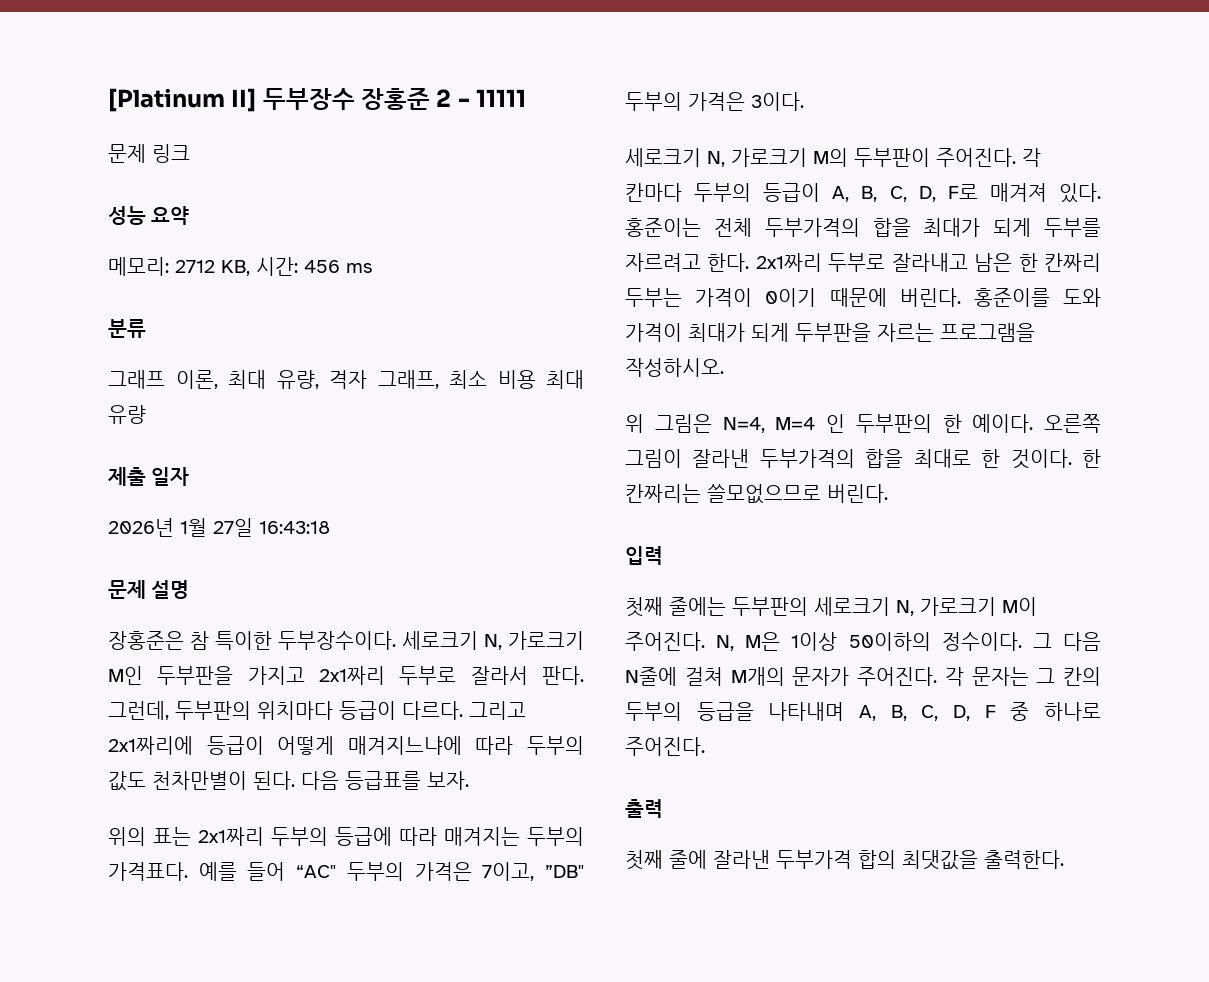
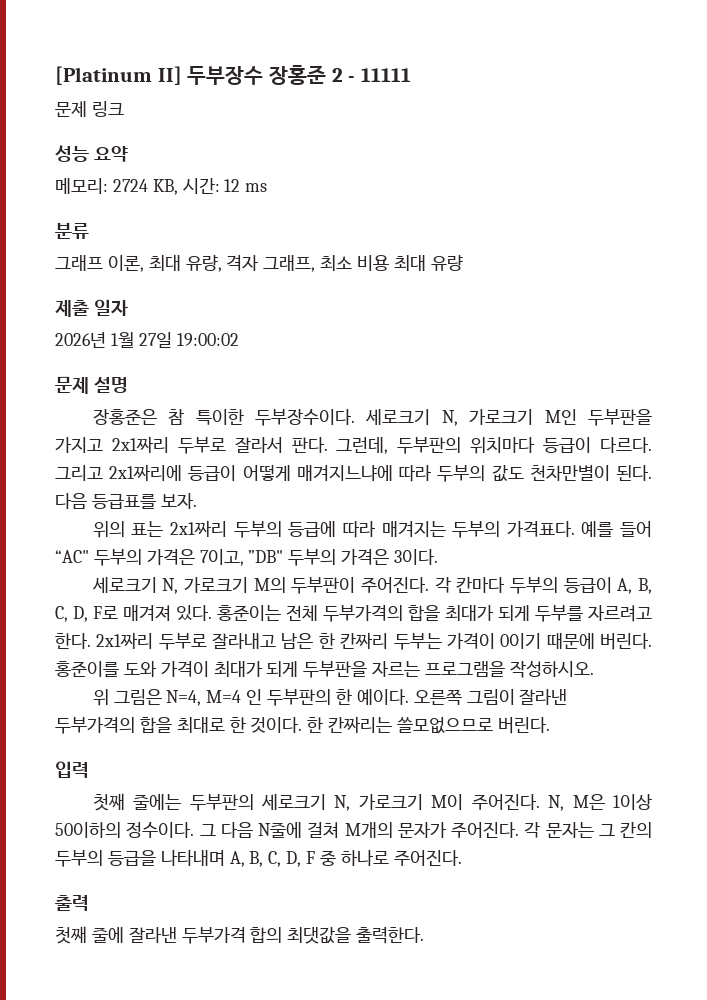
- 메모리: 2712 KB, 시간: 456 ms
+ 메모리: 2724 KB, 시간: 12 ms
- 2026년 1월 27일 16:43:18
+ 2026년 1월 27일 19:00:02

